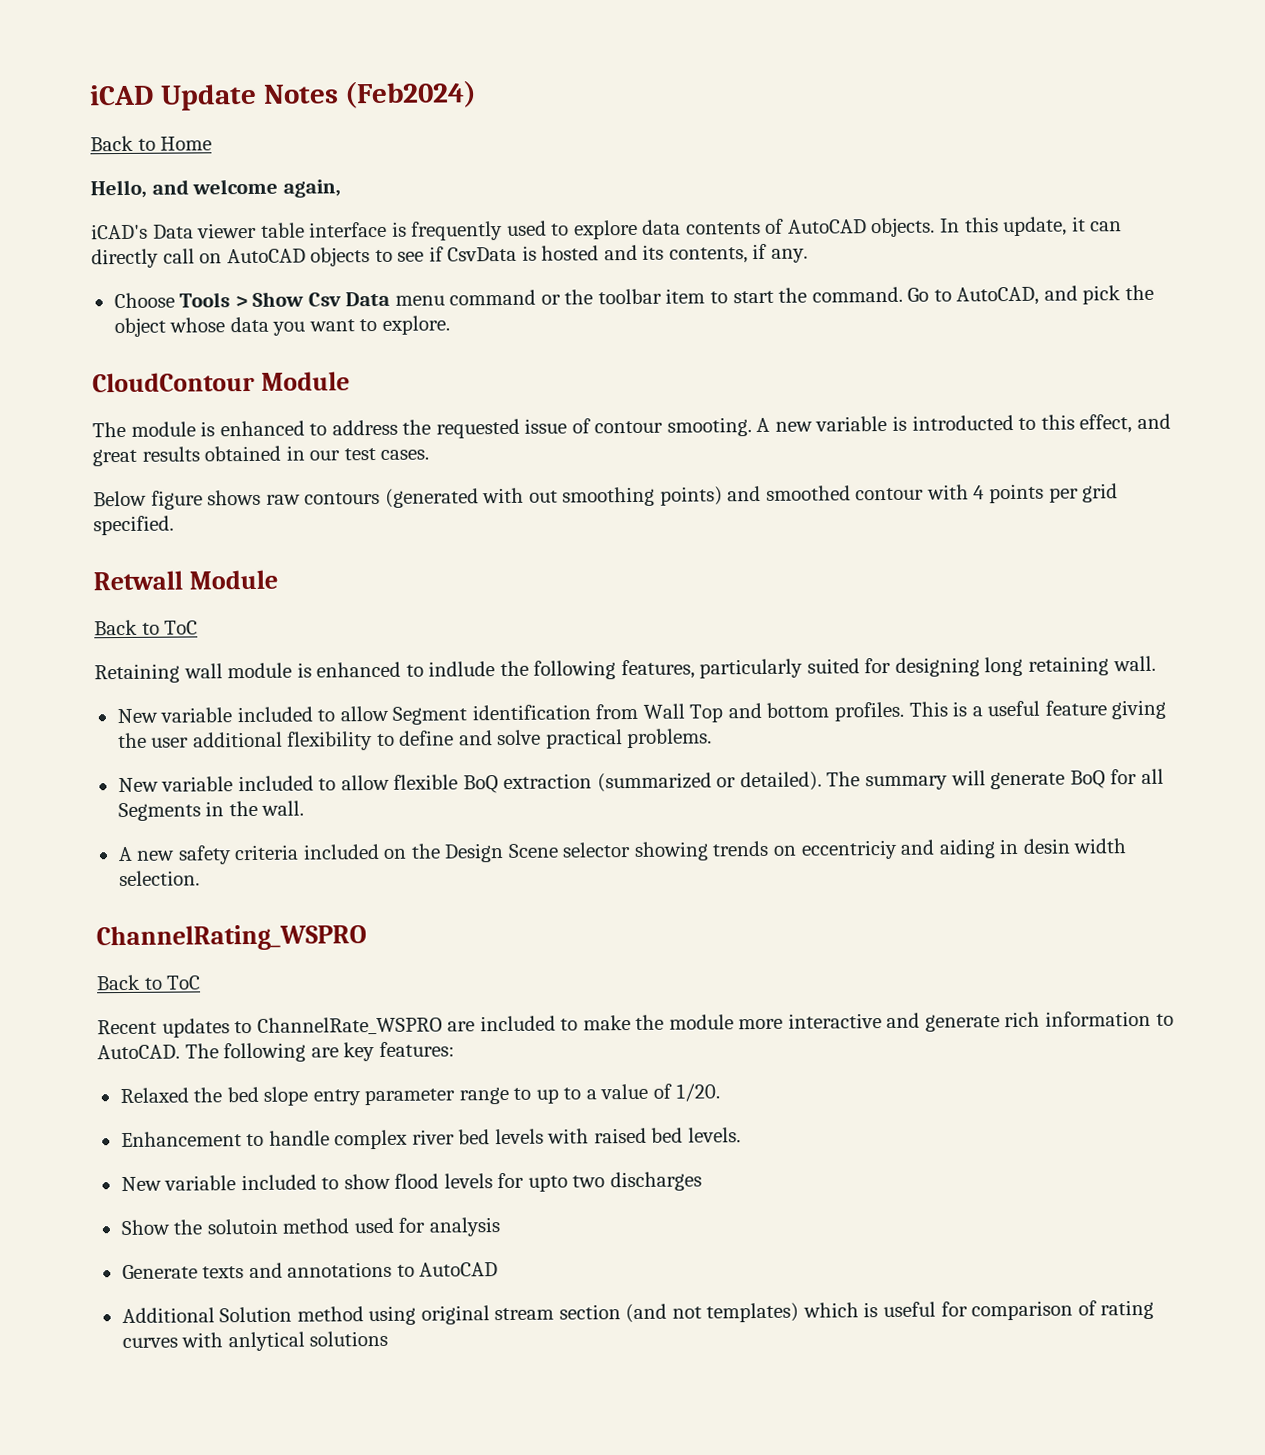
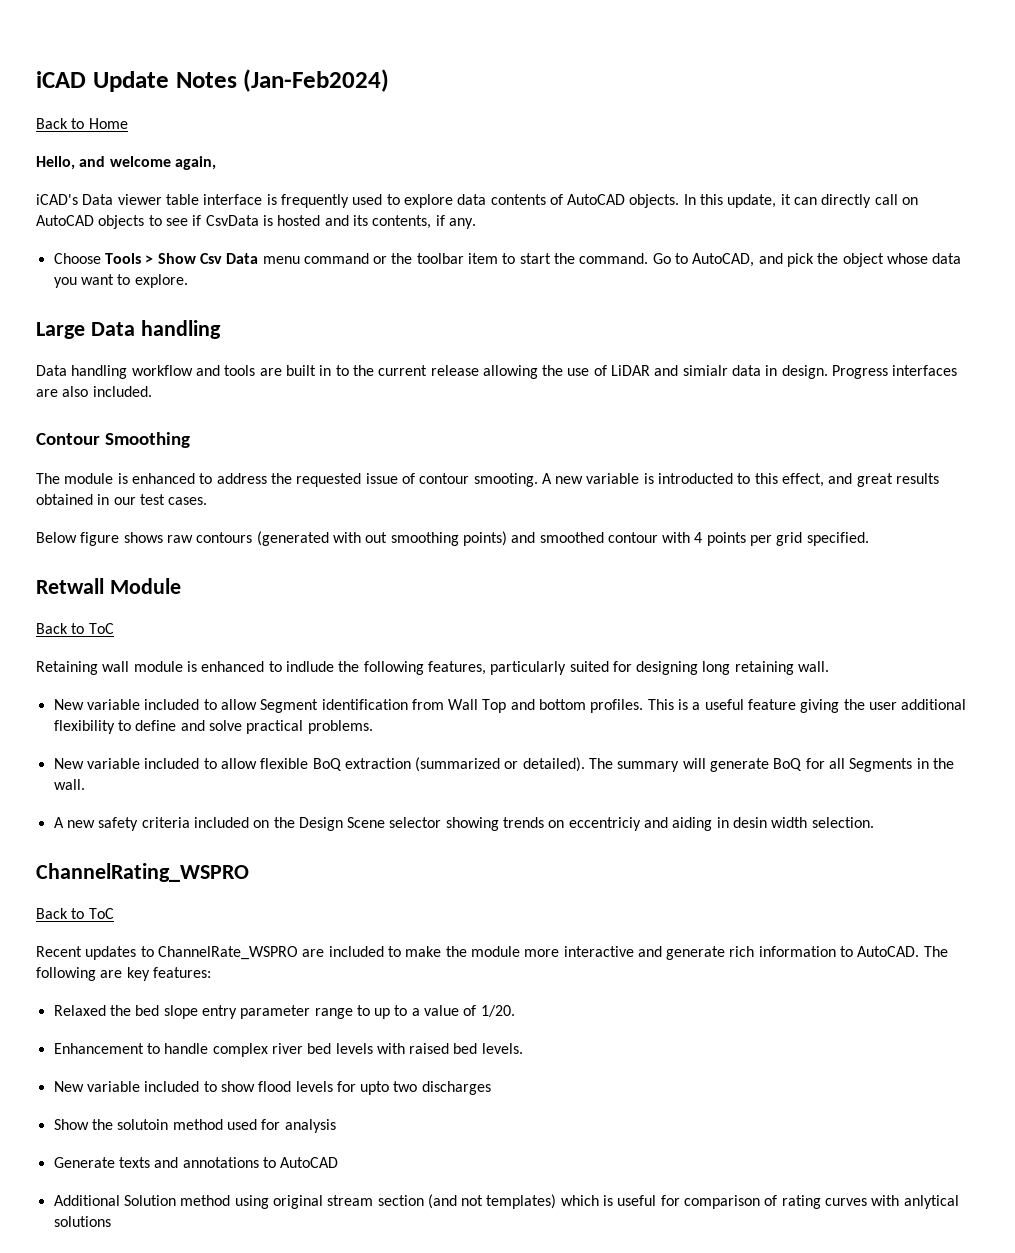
- iCAD Update Notes (Feb2024)
+ iCAD Update Notes (Jan-Feb2024)
- CloudContour Module
+ Large Data handling
+ Data handling workflow and tools are built in to the current release allowing the use of LiDAR and simialr data in design. Progress interfaces are also included.
+ Contour Smoothing

